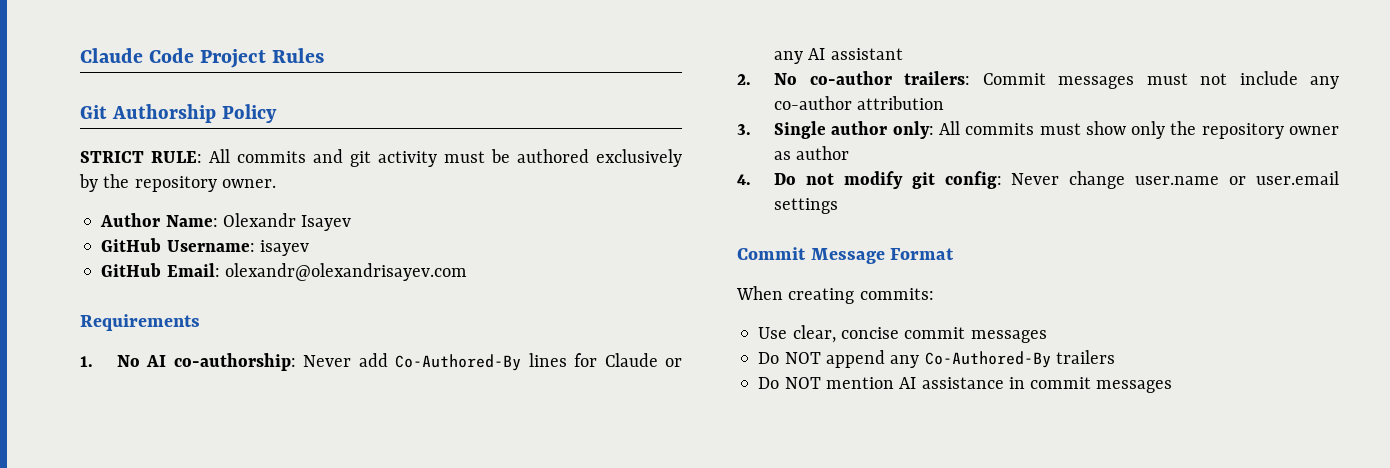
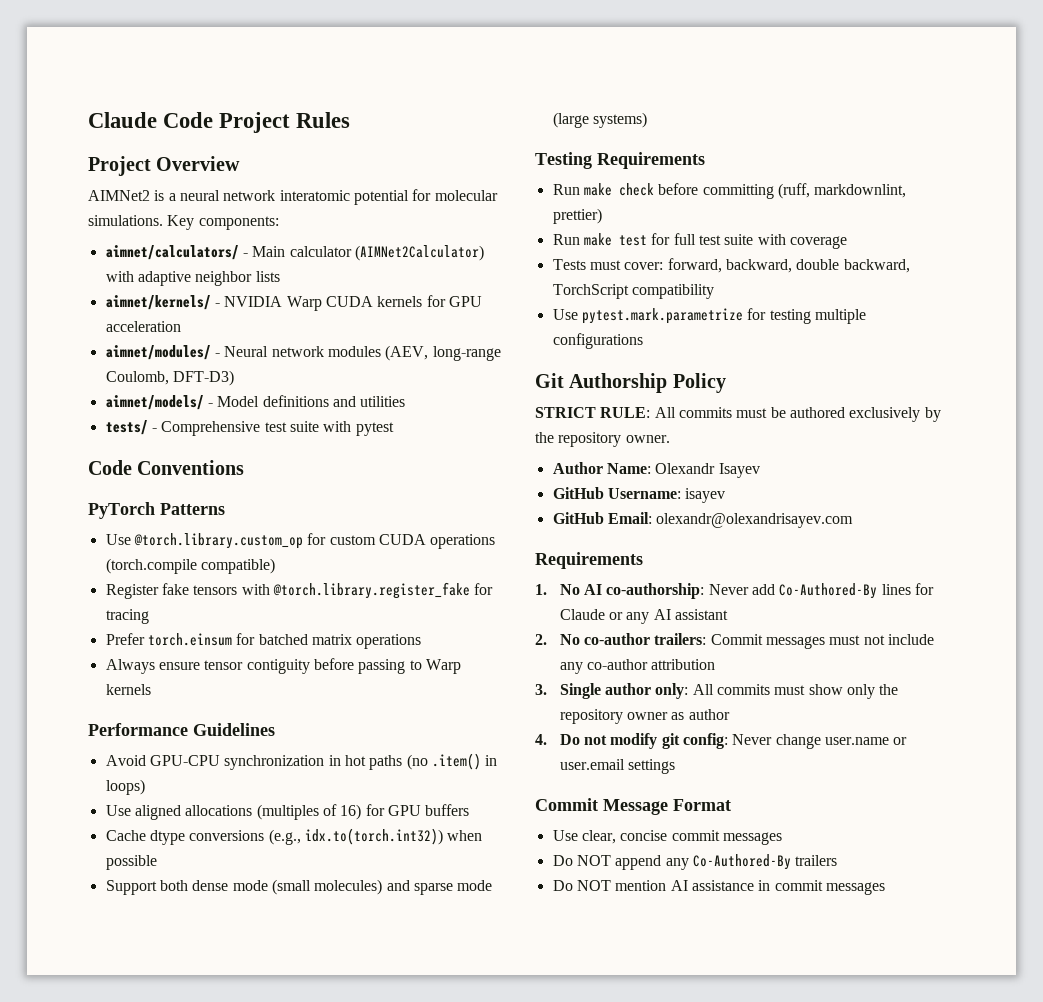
+ Project Overview
+ AIMNet2 is a neural network interatomic potential for molecular simulations. Key components:
+ aimnet/calculators/ - Main calculator (AIMNet2Calculator) with adaptive neighbor lists
+ aimnet/kernels/ - NVIDIA Warp CUDA kernels for GPU acceleration
+ aimnet/modules/ - Neural network modules (AEV, long-range Coulomb, DFT-D3)
+ aimnet/models/ - Model definitions and utilities
+ tests/ - Comprehensive test suite with pytest
+ Code Conventions
+ PyTorch Patterns
+ Use @torch.library.custom_op for custom CUDA operations (torch.compile compatible)
+ Register fake tensors with @torch.library.register_fake for tracing
+ Prefer torch.einsum for batched matrix operations
+ Always ensure tensor contiguity before passing to Warp kernels
+ Performance Guidelines
+ Avoid GPU-CPU synchronization in hot paths (no .item() in loops)
+ Use aligned allocations (multiples of 16) for GPU buffers
+ Cache dtype conversions (e.g., idx.to(torch.int32)) when possible
+ Support both dense mode (small molecules) and sparse mode (large systems)
+ Testing Requirements
+ Run make check before committing (ruff, markdownlint, prettier)
+ Run make test for full test suite with coverage
+ Tests must cover: forward, backward, double backward, TorchScript compatibility
+ Use pytest.mark.parametrize for testing multiple configurations
- STRICT RULE: All commits and git activity must be authored exclusively by the repository owner.
+ STRICT RULE: All commits must be authored exclusively by the repository owner.
- When creating commits:

